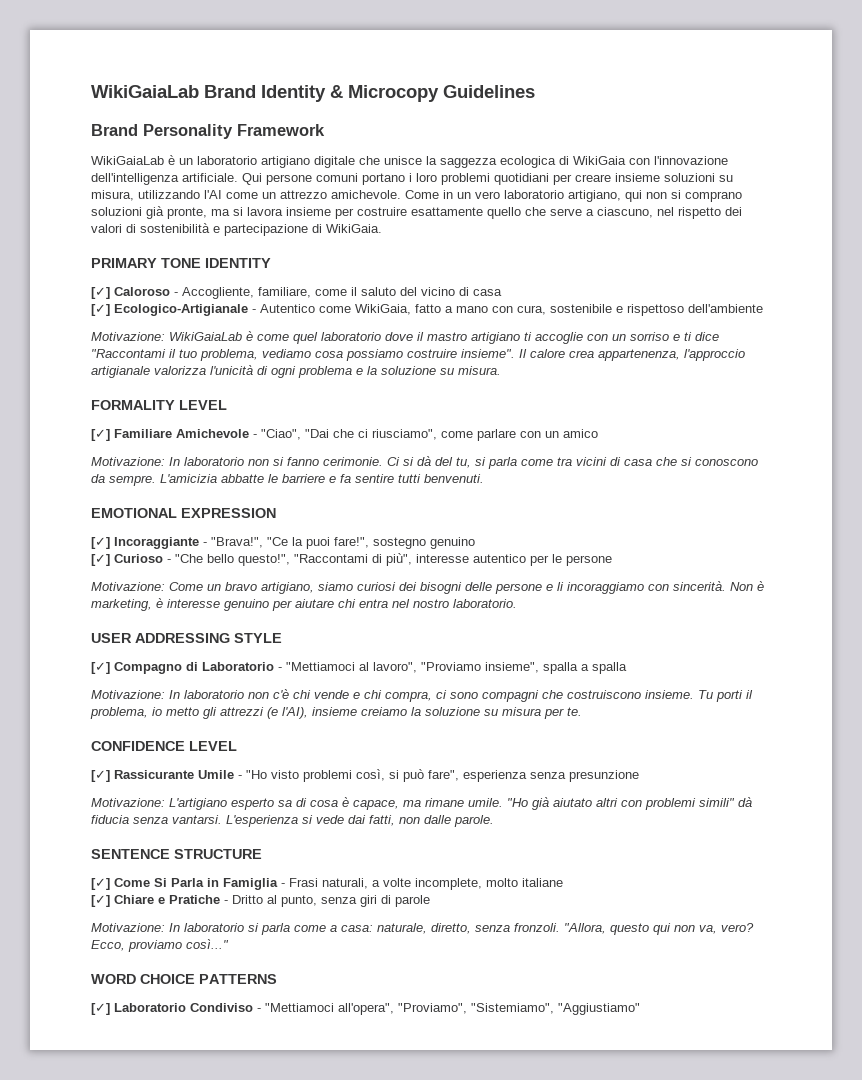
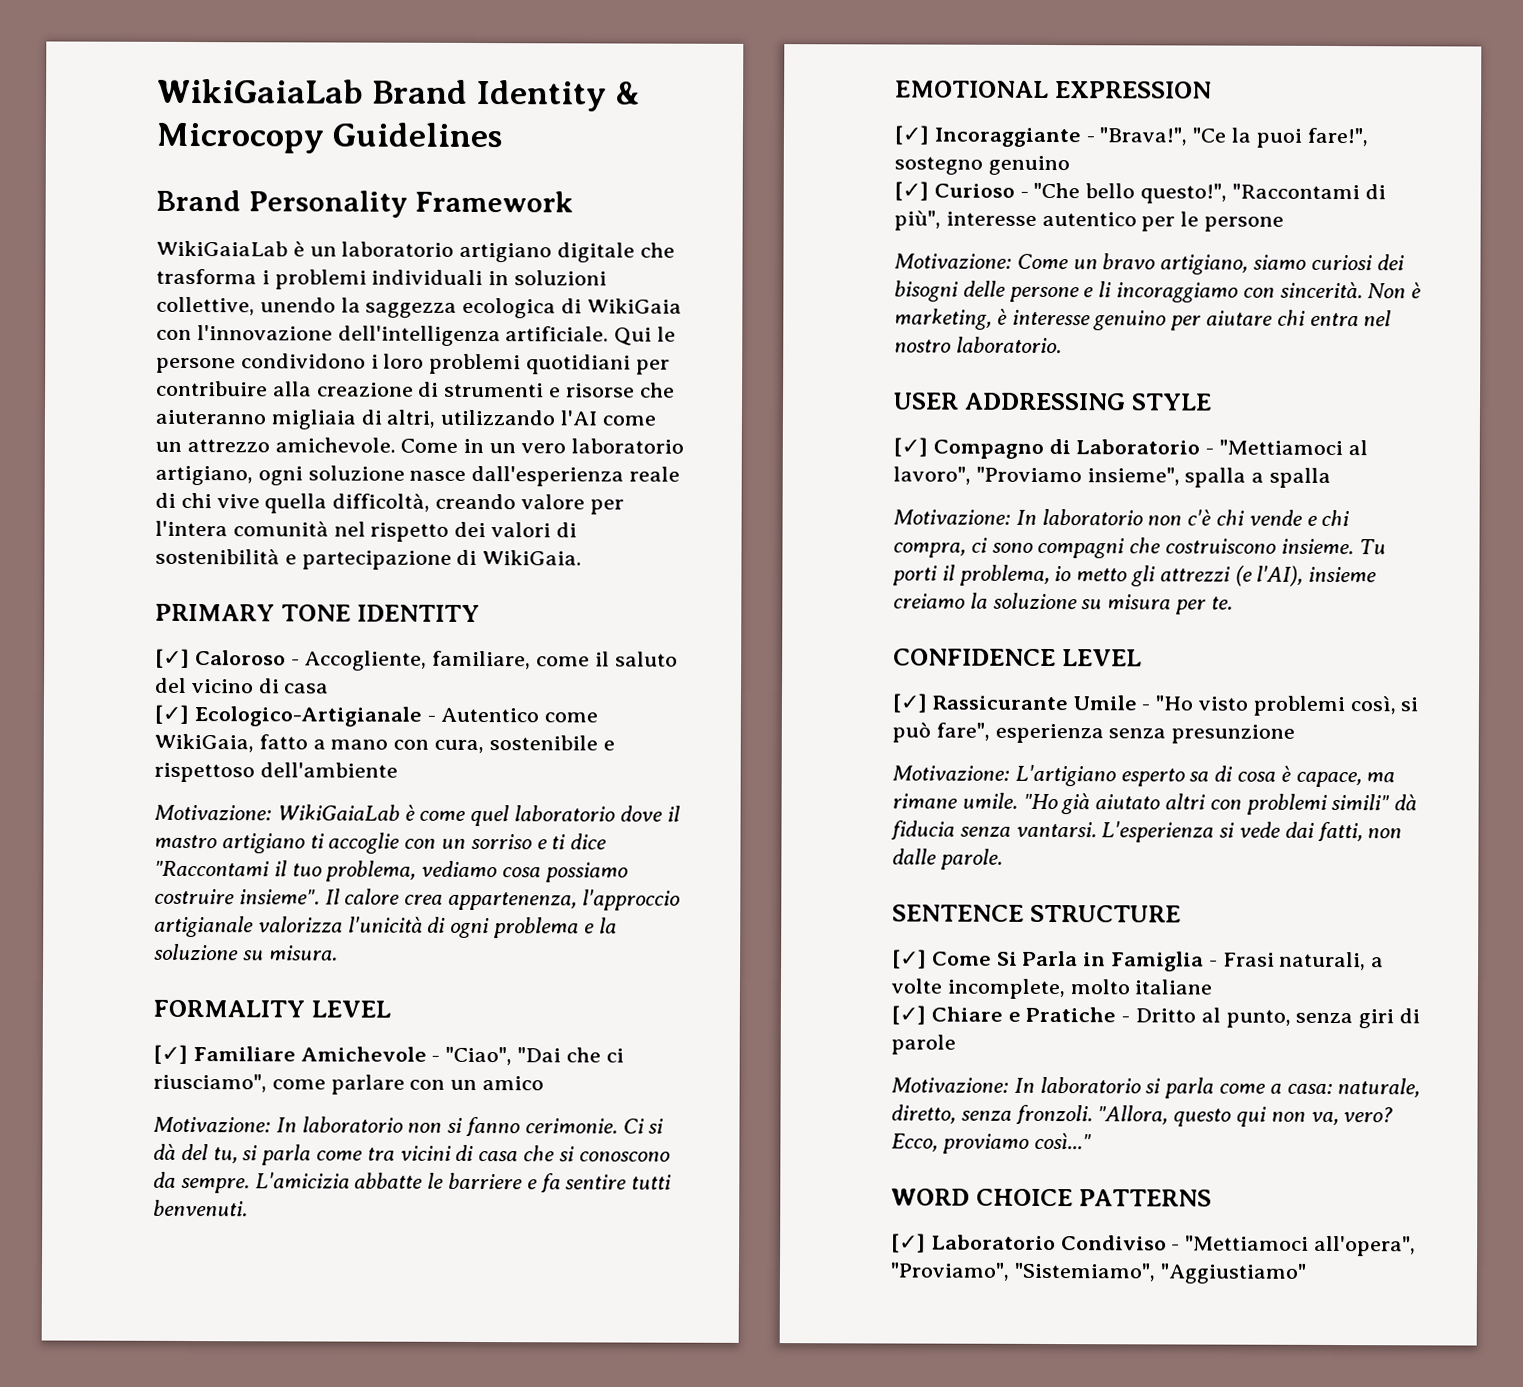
- WikiGaiaLab è un laboratorio artigiano digitale che unisce la saggezza ecologica di WikiGaia con l'innovazione dell'intelligenza artificiale.
+ WikiGaiaLab è un laboratorio artigiano digitale che trasforma i problemi individuali in soluzioni collettive, unendo la saggezza ecologica di WikiGaia con l'innovazione dell'intelligenza artificiale.
- Qui persone comuni portano i loro problemi quotidiani per creare insieme soluzioni su misura, utilizzando l'AI come un attrezzo amichevole.
+ Qui le persone condividono i loro problemi quotidiani per contribuire alla creazione di strumenti e risorse che aiuteranno migliaia di altri, utilizzando l'AI come un attrezzo amichevole.
- Come in un vero laboratorio artigiano, qui non si comprano soluzioni già pronte, ma si lavora insieme per costruire esattamente quello che serve a ciascuno, nel rispetto dei valori di sostenibilità e partecipazione di WikiGaia.
+ Come in un vero laboratorio artigiano, ogni soluzione nasce dall'esperienza reale di chi vive quella difficoltà, creando valore per l'intera comunità nel rispetto dei valori di sostenibilità e partecipazione di WikiGaia.

